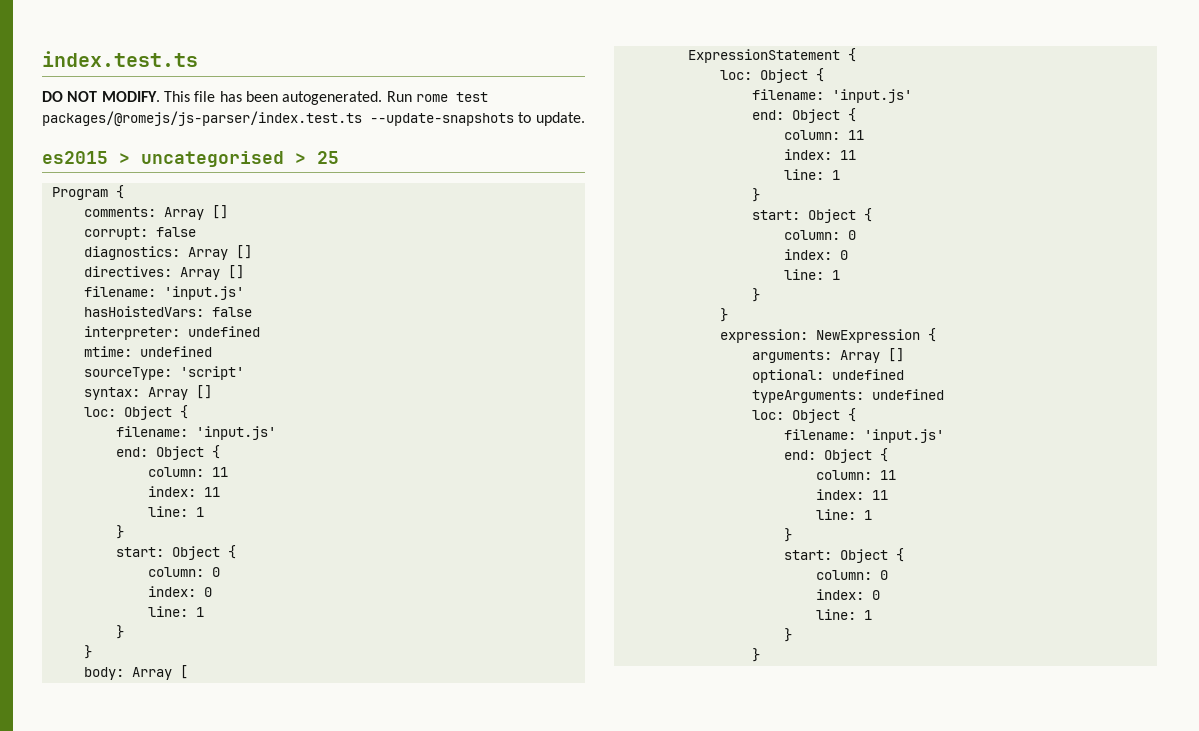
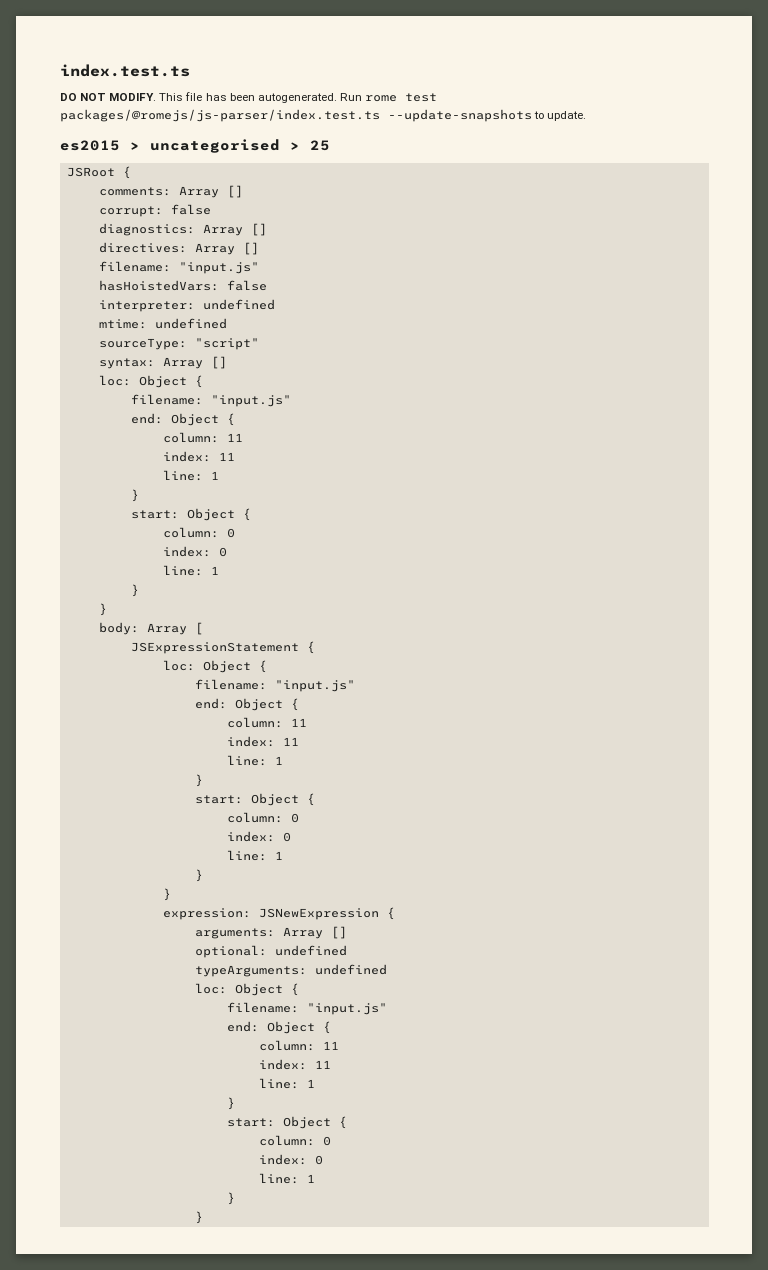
- Program {
+ JSRoot {
  directives: Array []
- filename: 'input.js'
+ filename: "input.js"
- sourceType: 'script'
+ sourceType: "script"
  syntax: Array []
  loc: Object {
- filename: 'input.js'
+ filename: "input.js"
- ExpressionStatement {
+ JSExpressionStatement {
  loc: Object {
- filename: 'input.js'
+ filename: "input.js"
- expression: NewExpression {
+ expression: JSNewExpression {
  typeArguments: undefined
  loc: Object {
- filename: 'input.js'
+ filename: "input.js"

